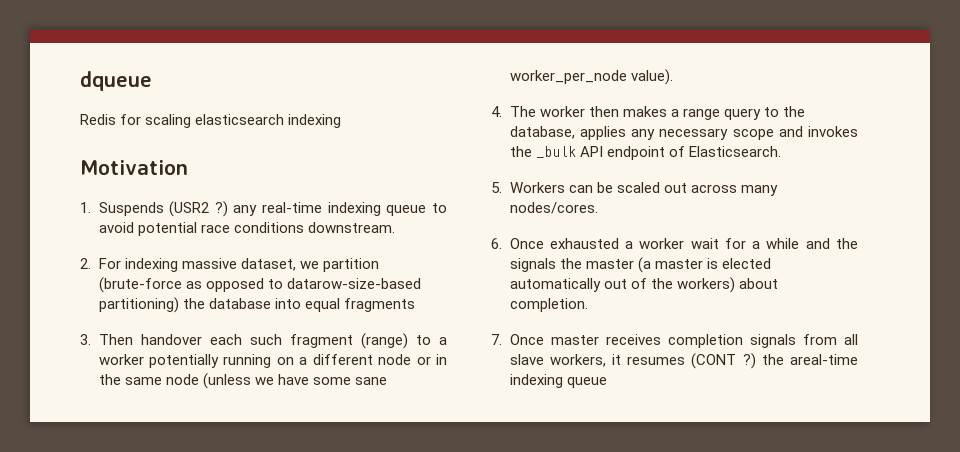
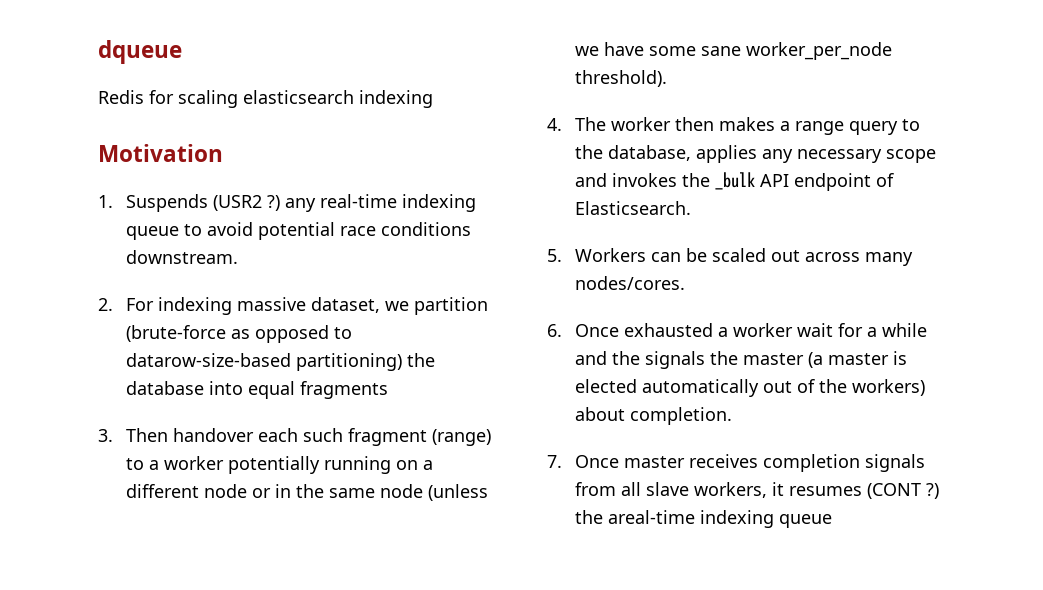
- 3. Then handover each such fragment (range) to a worker potentially running on a different node or in the same node (unless we have some sane worker_per_node value).
+ 3. Then handover each such fragment (range) to a worker potentially running on a different node or in the same node (unless we have some sane worker_per_node threshold).

